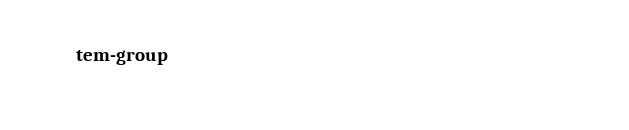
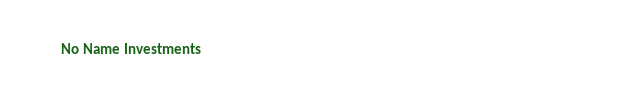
- tem-group
+ No Name Investments

